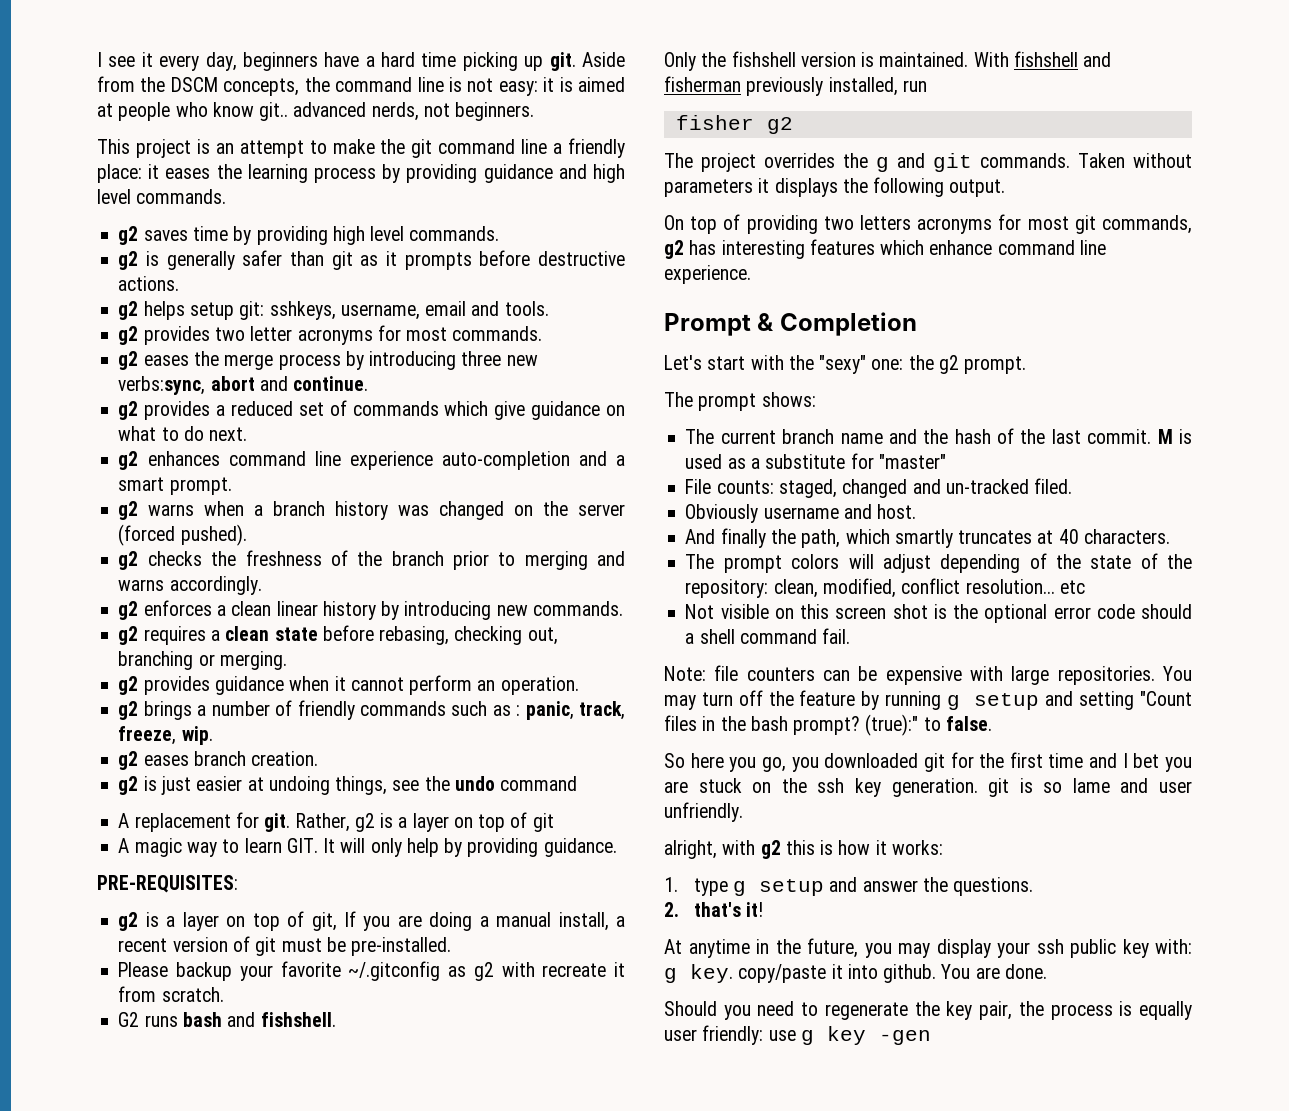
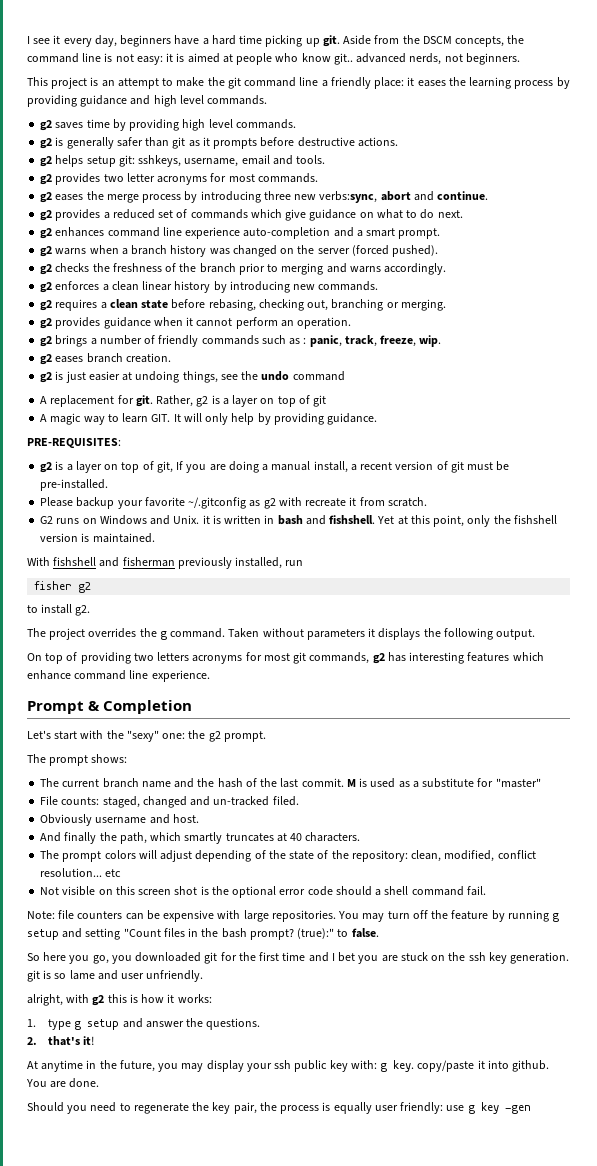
- G2 runs bash and fishshell.
- Only the fishshell version is maintained. With fishshell and fisherman previously installed, run
+ G2 runs on Windows and Unix. it is written in bash and fishshell. Yet at this point, only the fishshell version is maintained.
+ With fishshell and fisherman previously installed, run
+ to install g2.
- The project overrides the g and git commands.
+ The project overrides the g command.

